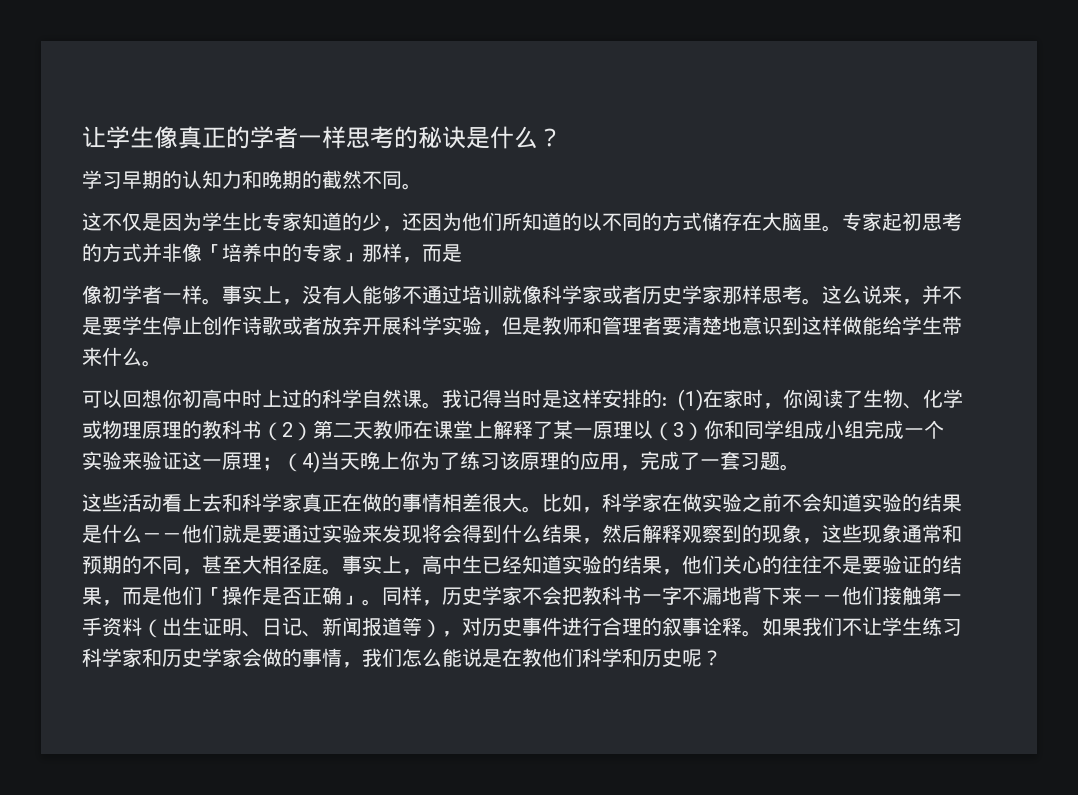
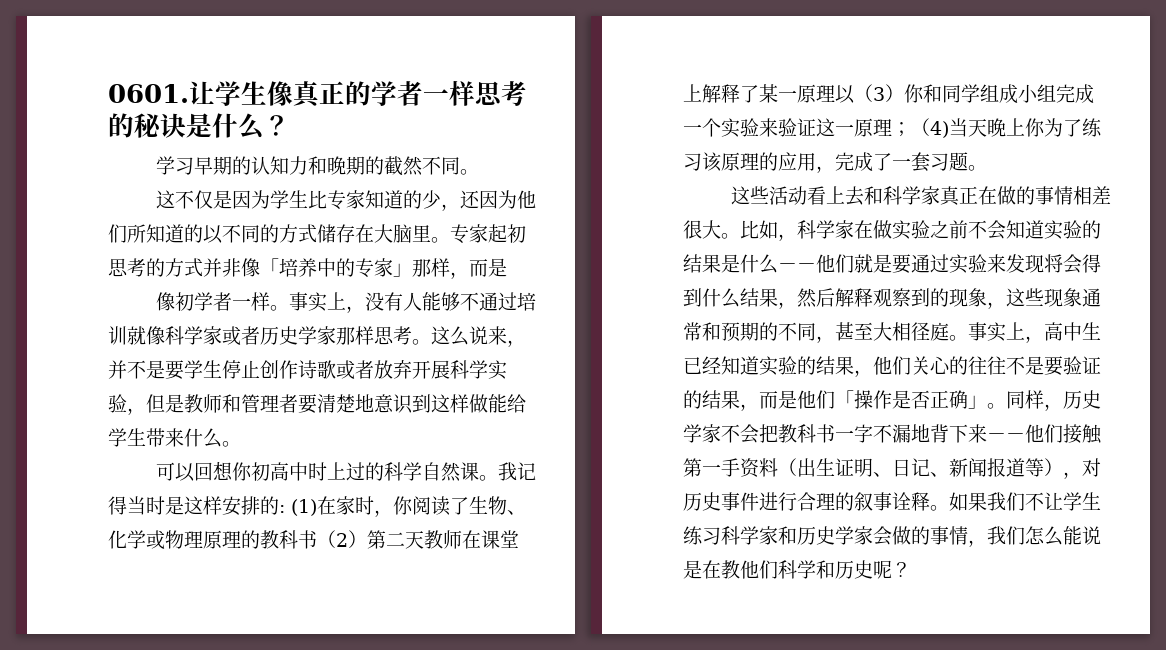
+ 0601.

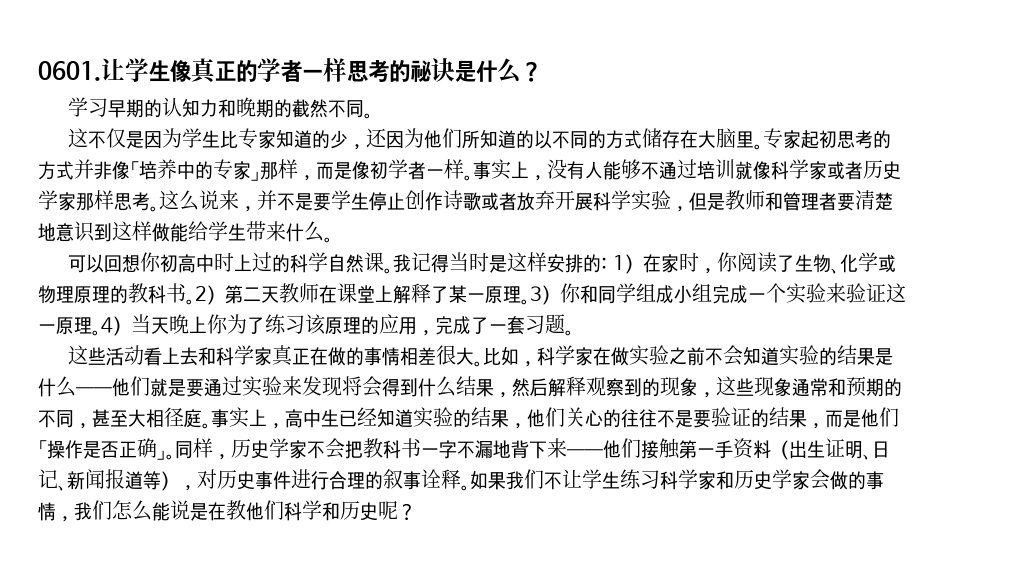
- 专家起初思考的方式并非像「培养中的专家」那样，而是
- 像初学者一样。
+ 专家起初思考的方式并非像「培养中的专家」那样，而是像初学者一样。
- 我记得当时是这样安排的: (1)在家时，你阅读了生物、化学或物理原理的教科书（2）第二天教师在课堂上解释了某一原理以（3）你和同学组成小组完成一个实验来验证这一原理；（4)当天晚上你为了练习该原理的应用，完成了一套习题。
+ 我记得当时是这样安排的: 1）在家时，你阅读了生物、化学或物理原理的教科书。2）第二天教师在课堂上解释了某一原理。3）你和同学组成小组完成一个实验来验证这一原理。4）当天晚上你为了练习该原理的应用，完成了一套习题。
- 比如，科学家在做实验之前不会知道实验的结果是什么－－他们就是要通过实验来发现将会得到什么结果，然后解释观察到的现象，这些现象通常和预期的不同，甚至大相径庭。
+ 比如，科学家在做实验之前不会知道实验的结果是什么——他们就是要通过实验来发现将会得到什么结果，然后解释观察到的现象，这些现象通常和预期的不同，甚至大相径庭。
- 同样，历史学家不会把教科书一字不漏地背下来－－他们接触第一手资料（出生证明、日记、新闻报道等），对历史事件进行合理的叙事诠释。
+ 同样，历史学家不会把教科书一字不漏地背下来——他们接触第一手资料（出生证明、日记、新闻报道等），对历史事件进行合理的叙事诠释。

